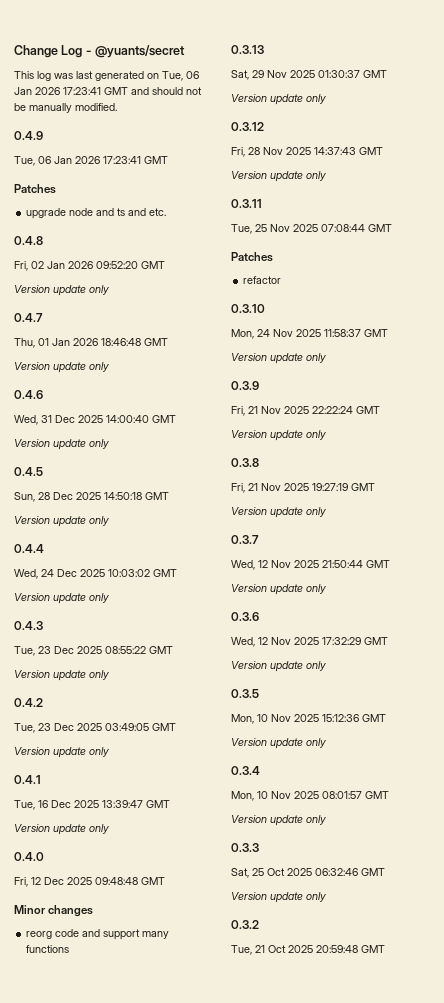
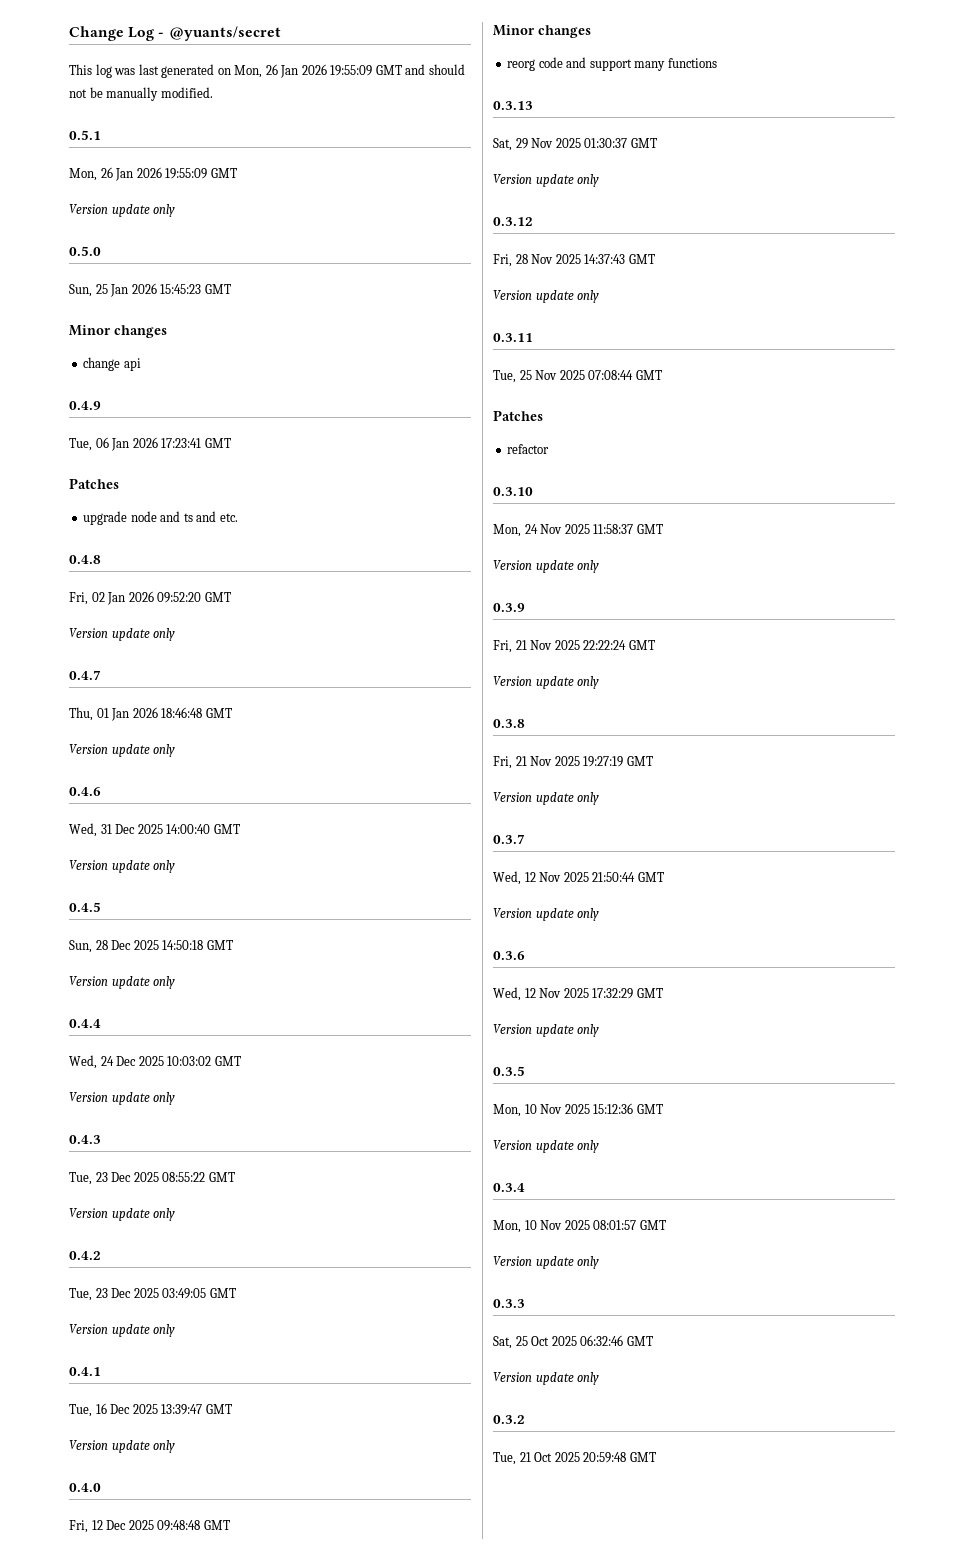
- This log was last generated on Tue, 06 Jan 2026 17:23:41 GMT and should not be manually modified.
+ This log was last generated on Mon, 26 Jan 2026 19:55:09 GMT and should not be manually modified.
+ 0.5.1
+ Mon, 26 Jan 2026 19:55:09 GMT
+ Version update only
+ 0.5.0
+ Sun, 25 Jan 2026 15:45:23 GMT
+ Minor changes
+ change api

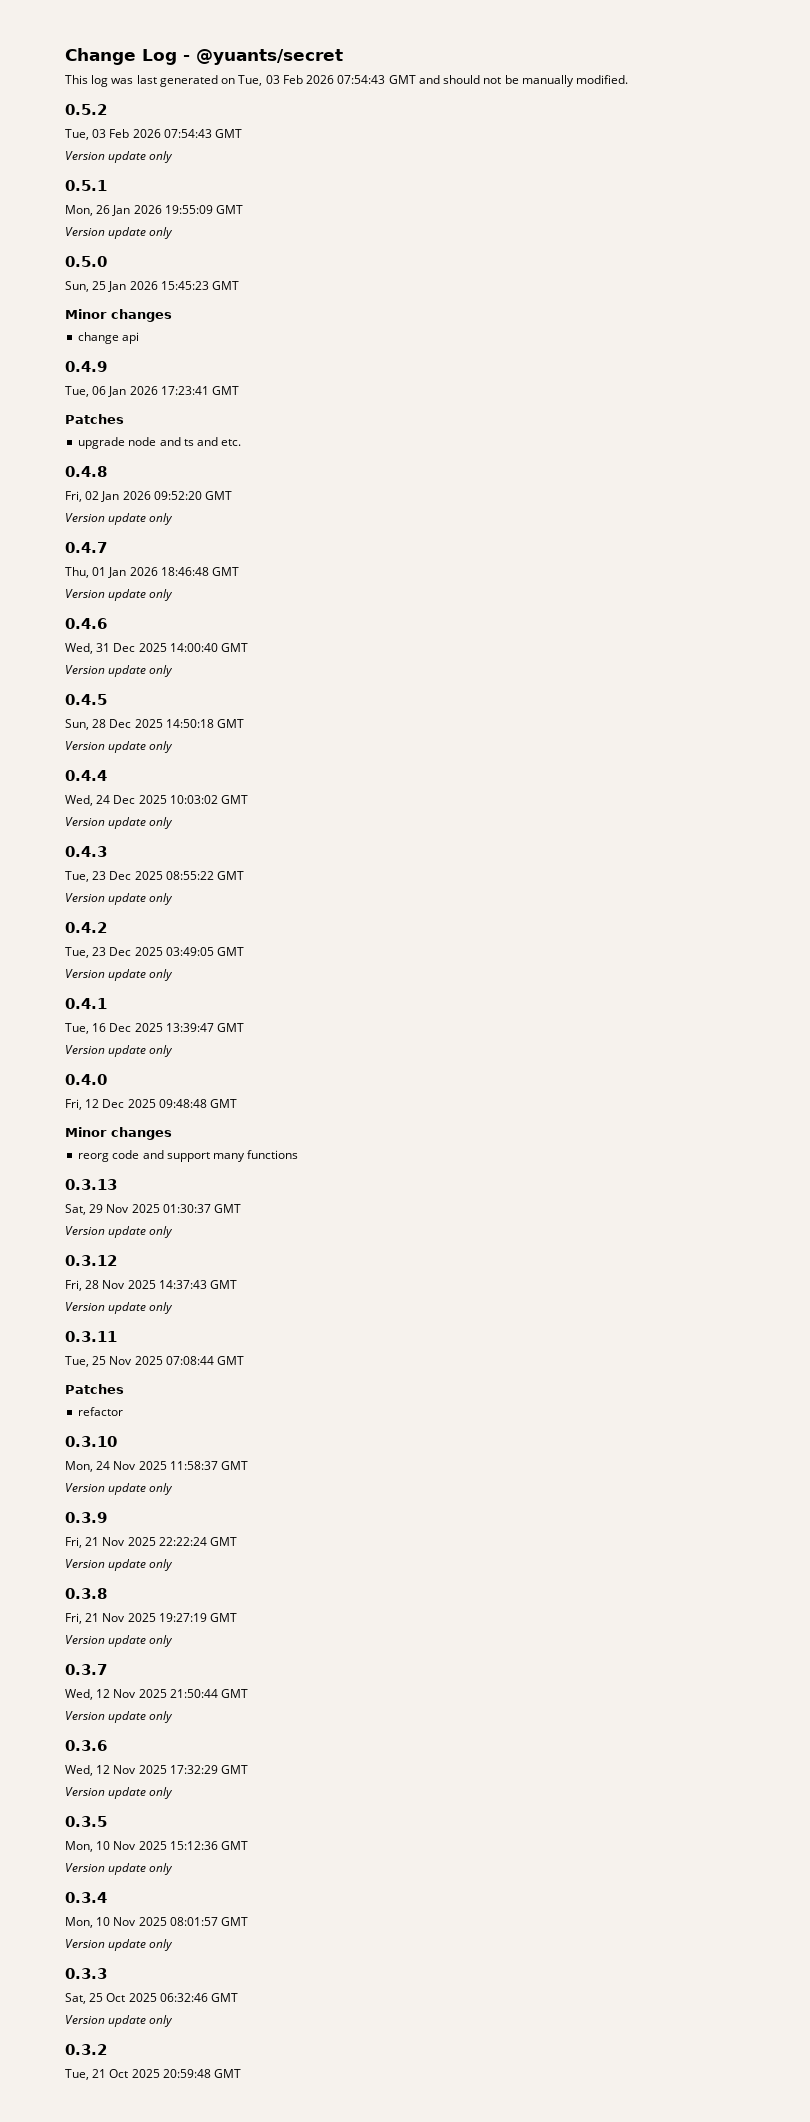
- This log was last generated on Mon, 26 Jan 2026 19:55:09 GMT and should not be manually modified.
+ This log was last generated on Tue, 03 Feb 2026 07:54:43 GMT and should not be manually modified.
+ 0.5.2
+ Tue, 03 Feb 2026 07:54:43 GMT
+ Version update only

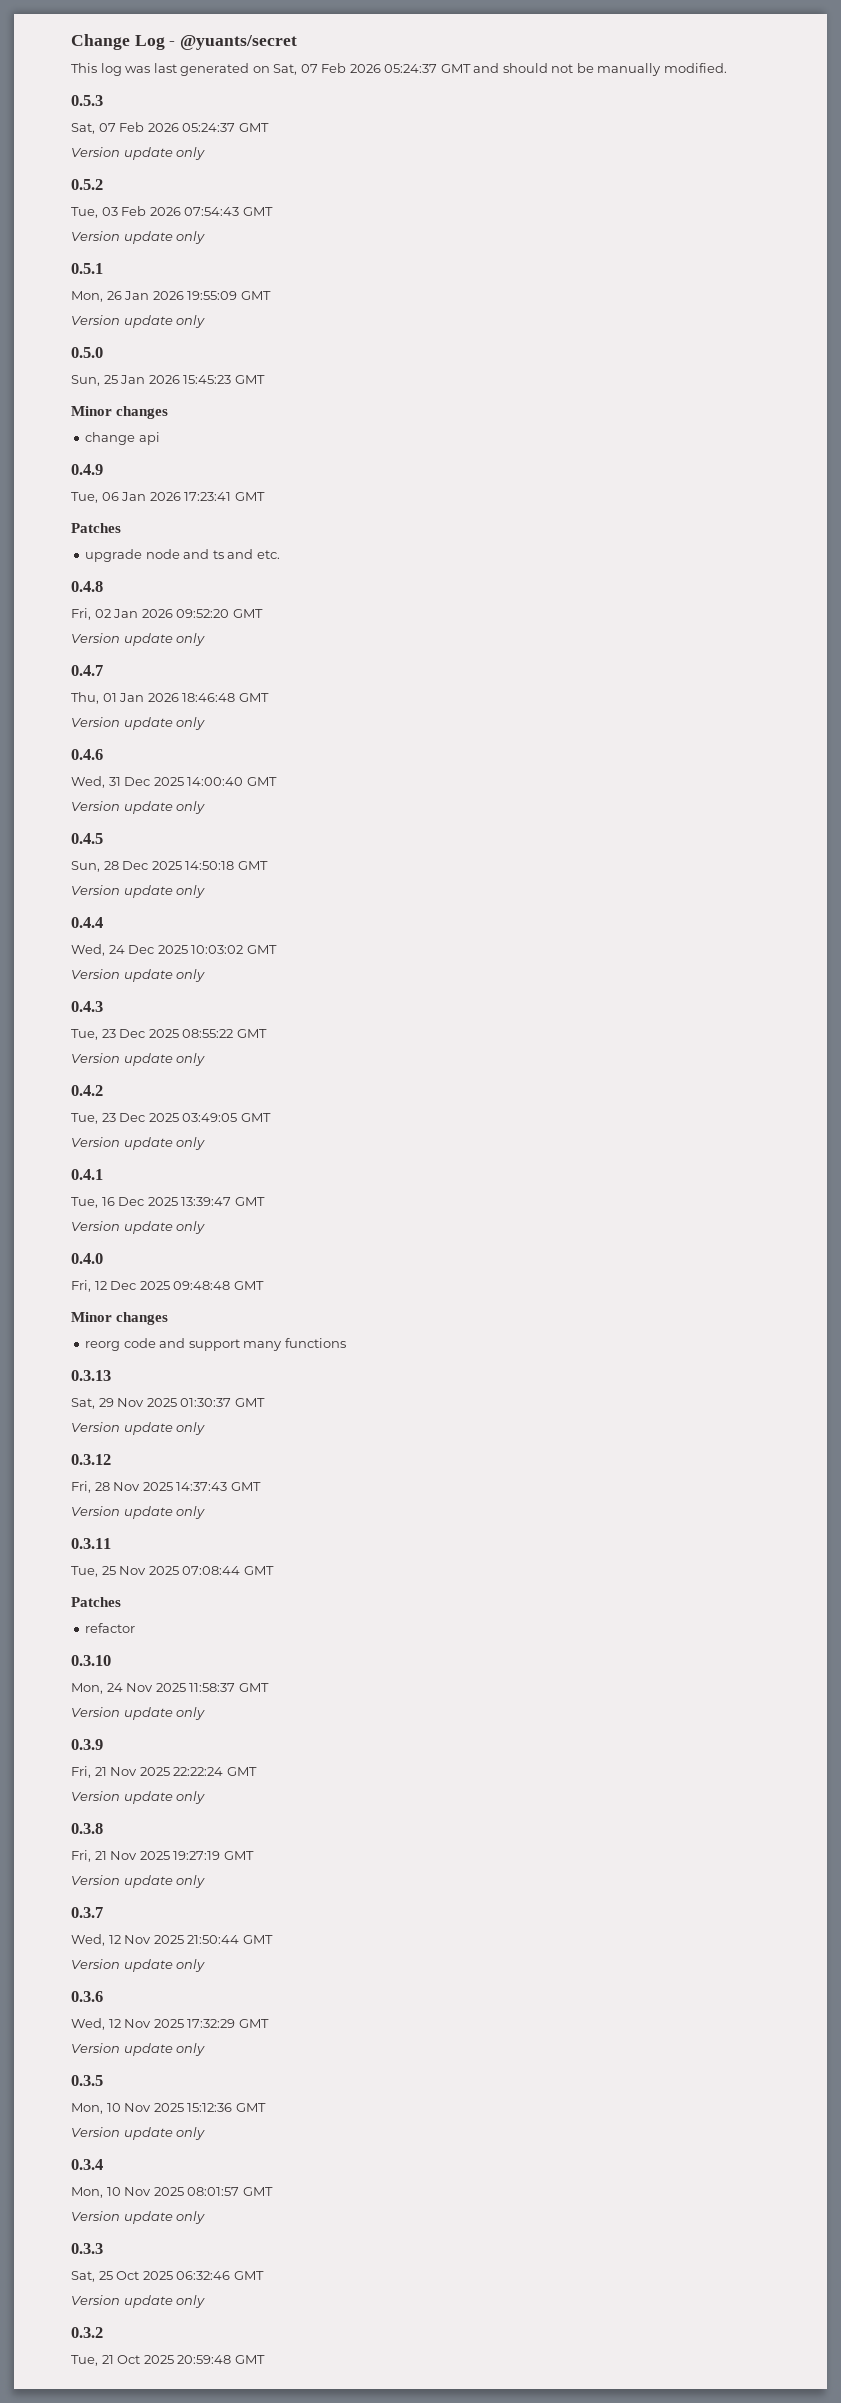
- This log was last generated on Tue, 03 Feb 2026 07:54:43 GMT and should not be manually modified.
+ This log was last generated on Sat, 07 Feb 2026 05:24:37 GMT and should not be manually modified.
+ 0.5.3
+ Sat, 07 Feb 2026 05:24:37 GMT
+ Version update only

